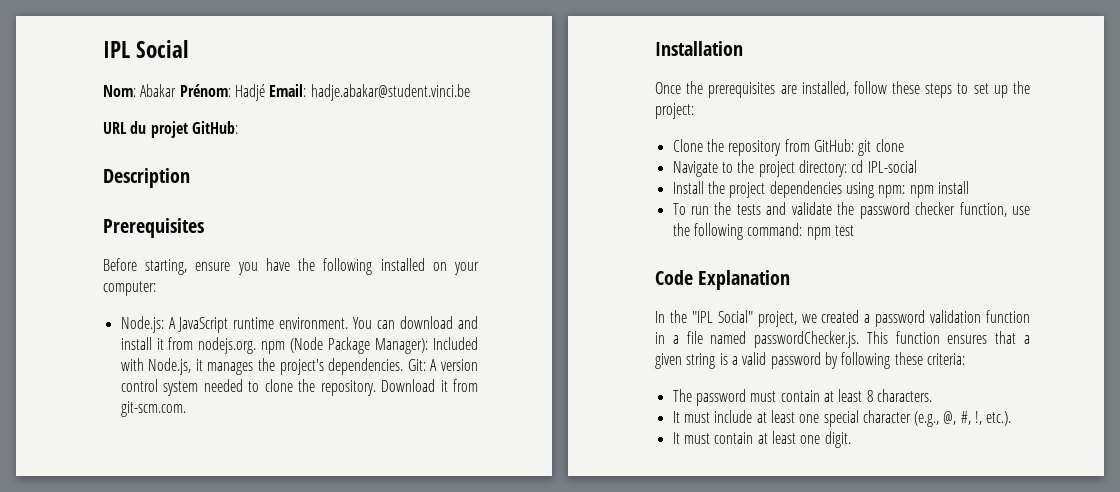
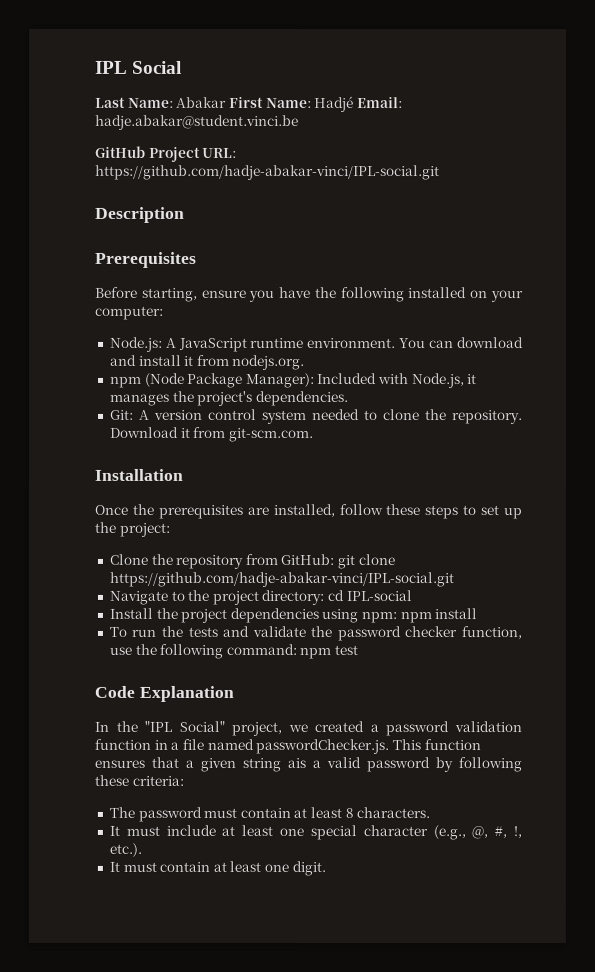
- Nom: Abakar Prénom: Hadjé Email: hadje.abakar@student.vinci.be
+ Last Name: Abakar First Name: Hadjé Email: hadje.abakar@student.vinci.be
- URL du projet GitHub:
+ GitHub Project URL: https://github.com/hadje-abakar-vinci/IPL-social.git
- You can download and install it from nodejs.org. npm (Node Package Manager): Included with Node.js, it manages the project's dependencies. Git: A version control system needed to clone the repository.
+ You can download and install it from nodejs.org.
+ npm (Node Package Manager): Included with Node.js, it manages the project's dependencies.
+ Git: A version control system needed to clone the repository.
- Clone the repository from GitHub: git clone
+ Clone the repository from GitHub: git clone https://github.com/hadje-abakar-vinci/IPL-social.git
- In the "IPL Social" project, we created a password validation function in a file named passwordChecker.js. This function ensures that a given string is a valid password by following these criteria:
+ In the "IPL Social" project, we created a password validation function in a file named passwordChecker.js. This function ensures that a given string ais a valid password by following these criteria:

